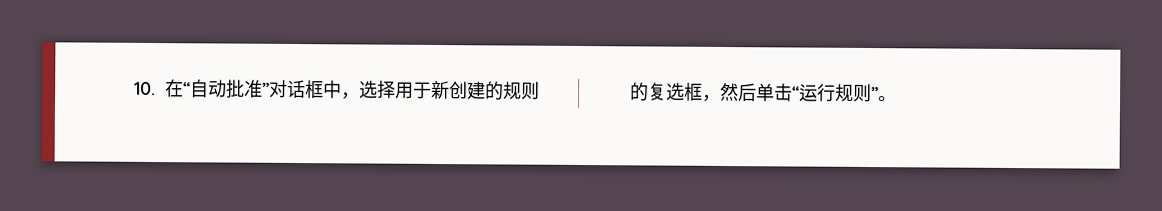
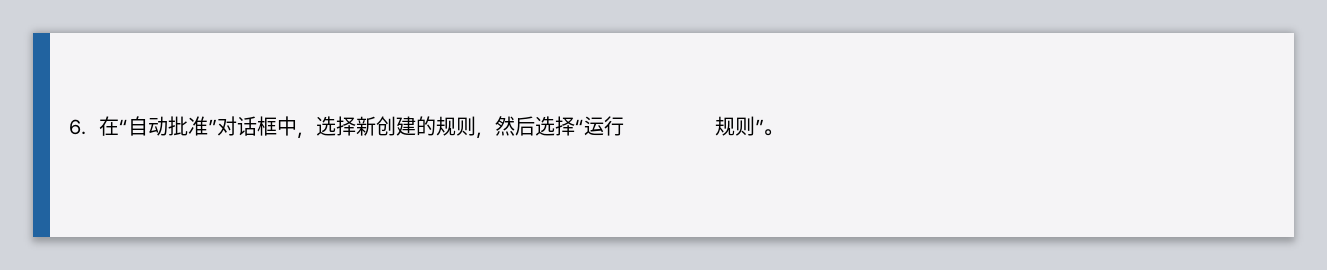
- 10.在“自动批准”对话框中，选择用于新创建的规则的复选框，然后单击“运行规则”。
+ 6.在“自动批准”对话框中，选择新创建的规则，然后选择“运行规则”。

